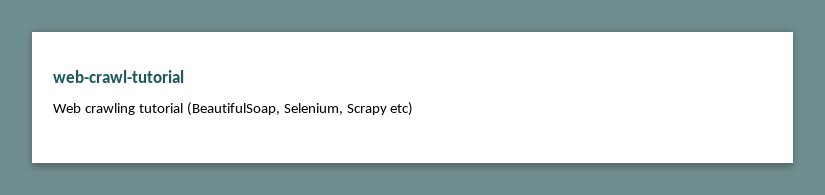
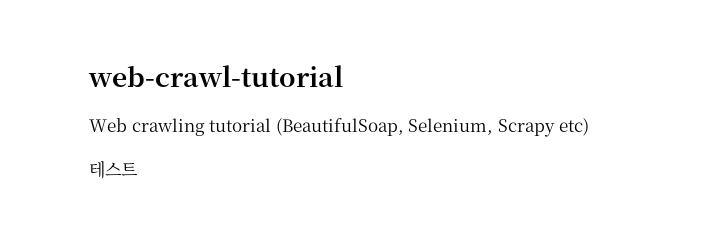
+ 테스트

